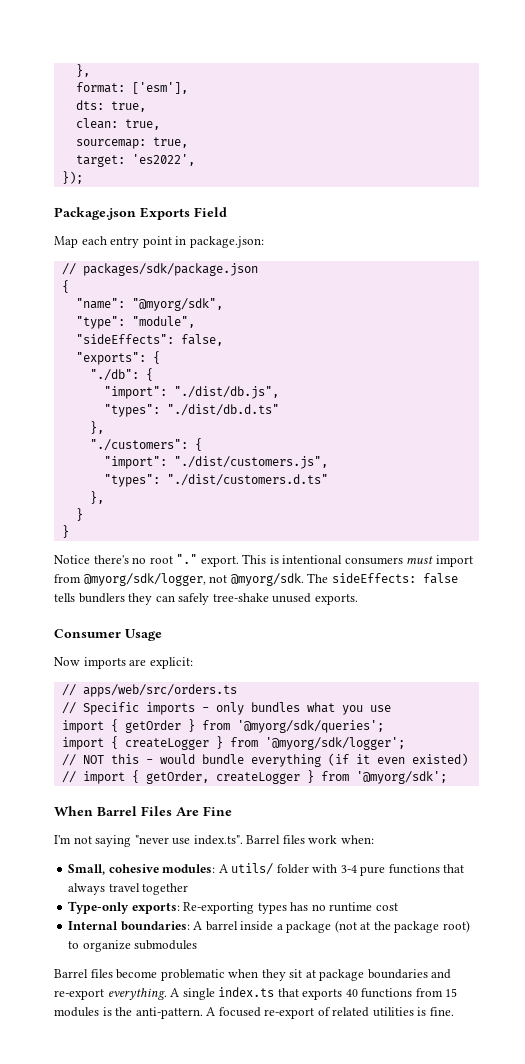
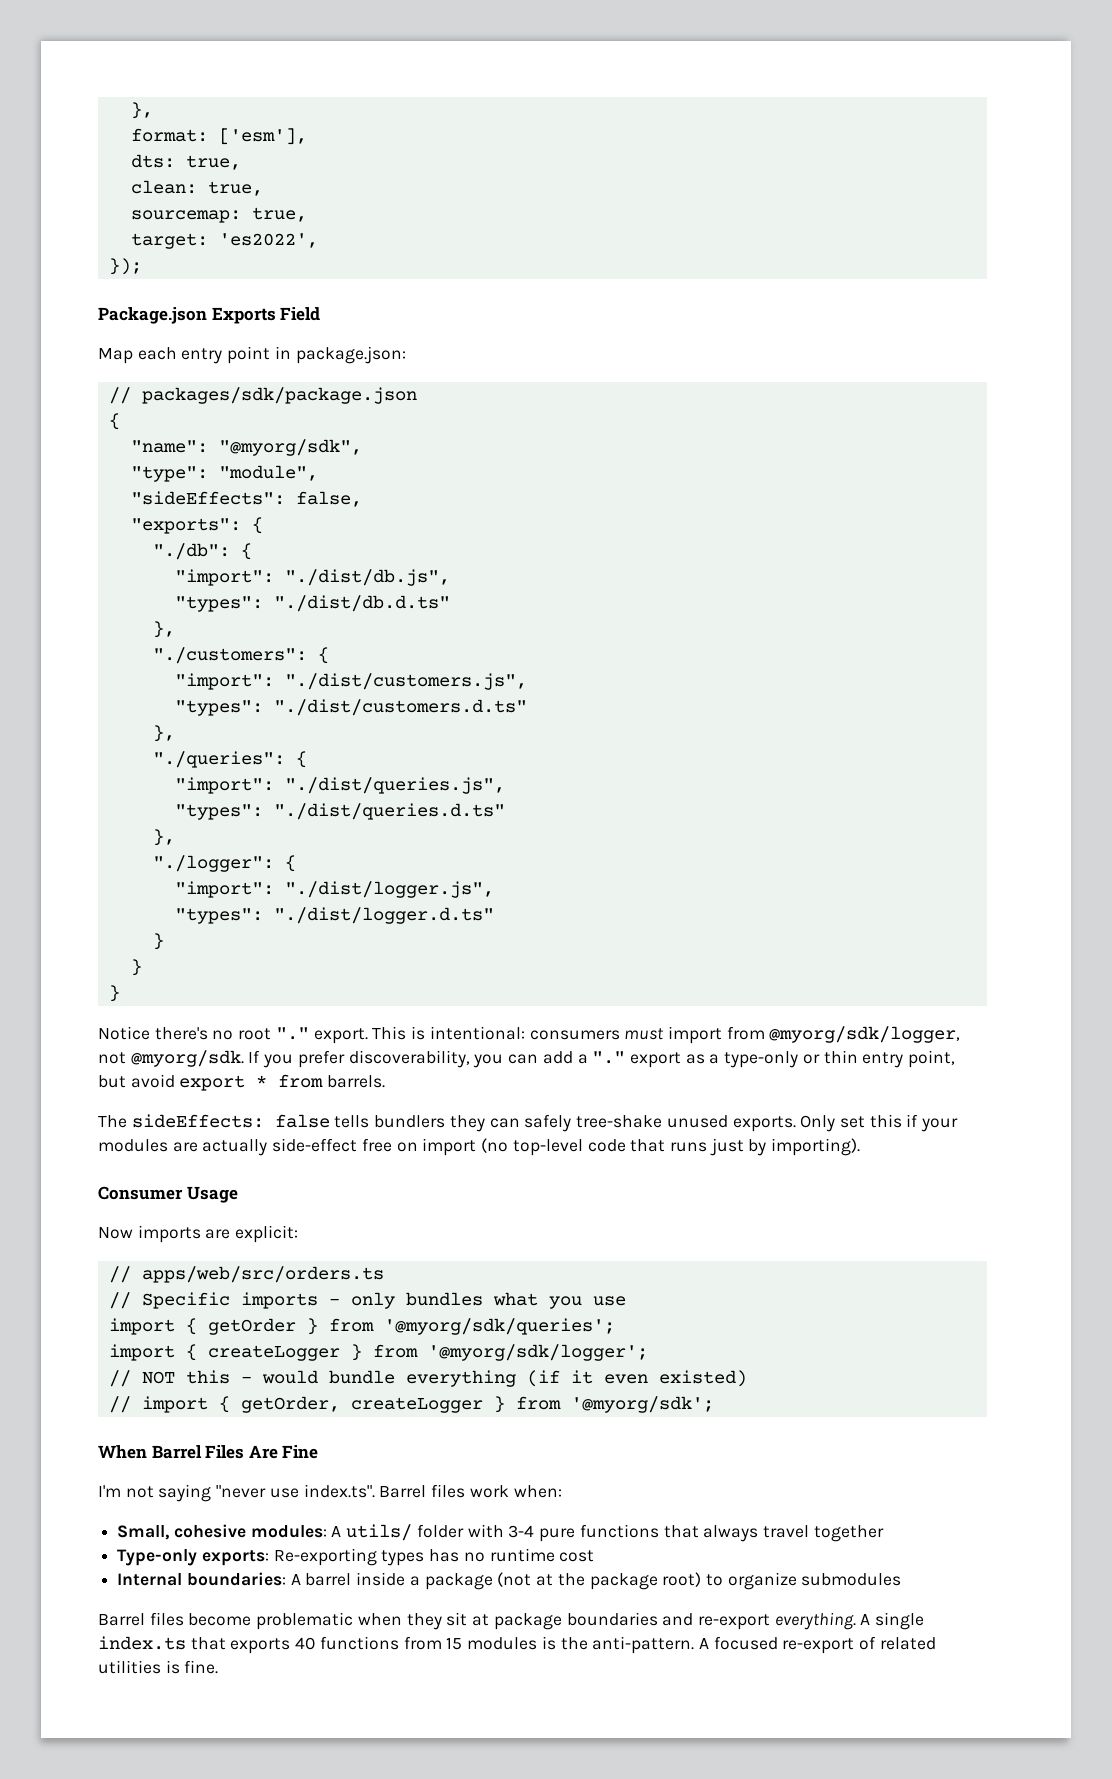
+ "./queries": {
+ "import": "./dist/queries.js",
+ "types": "./dist/queries.d.ts"
+ },
+ "./logger": {
+ "import": "./dist/logger.js",
+ "types": "./dist/logger.d.ts"
+ }
- This is intentional consumers must import from @myorg/sdk/logger, not @myorg/sdk. The sideEffects: false tells bundlers they can safely tree-shake unused exports.
+ This is intentional: consumers must import from @myorg/sdk/logger, not @myorg/sdk. If you prefer discoverability, you can add a "." export as a type-only or thin entry point, but avoid export * from barrels.
+ The sideEffects: false tells bundlers they can safely tree-shake unused exports. Only set this if your modules are actually side-effect free on import (no top-level code that runs just by importing).

